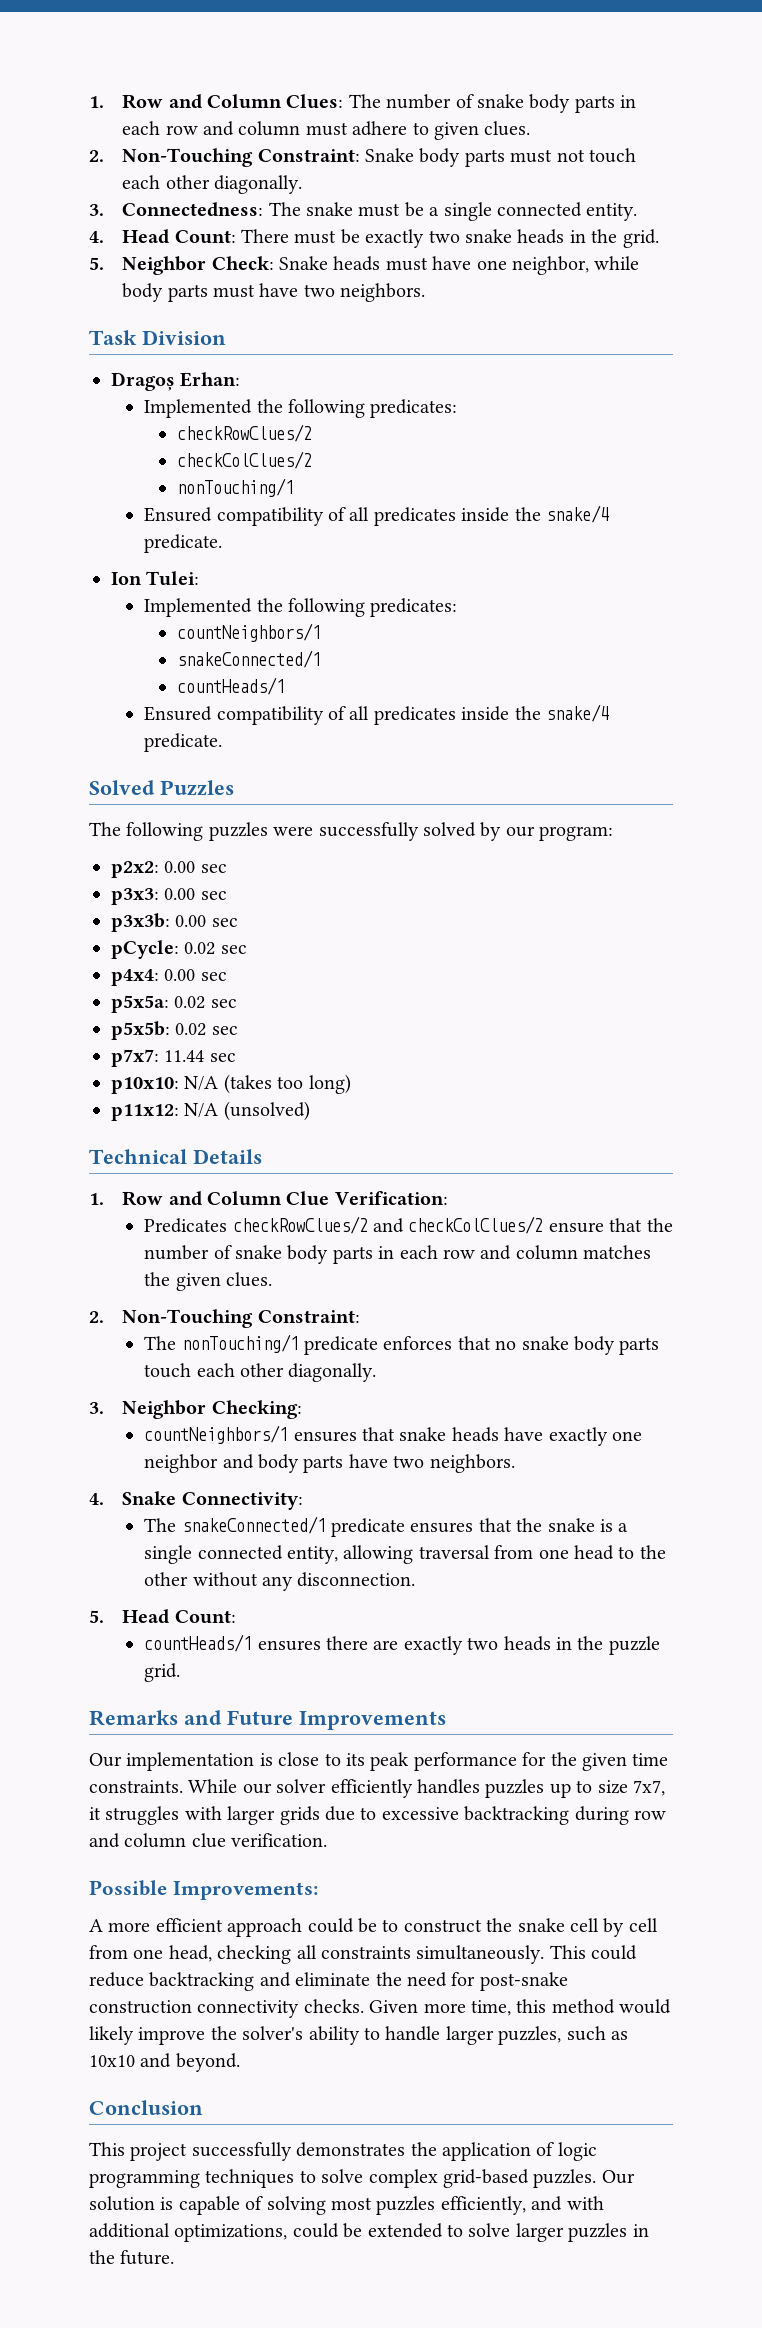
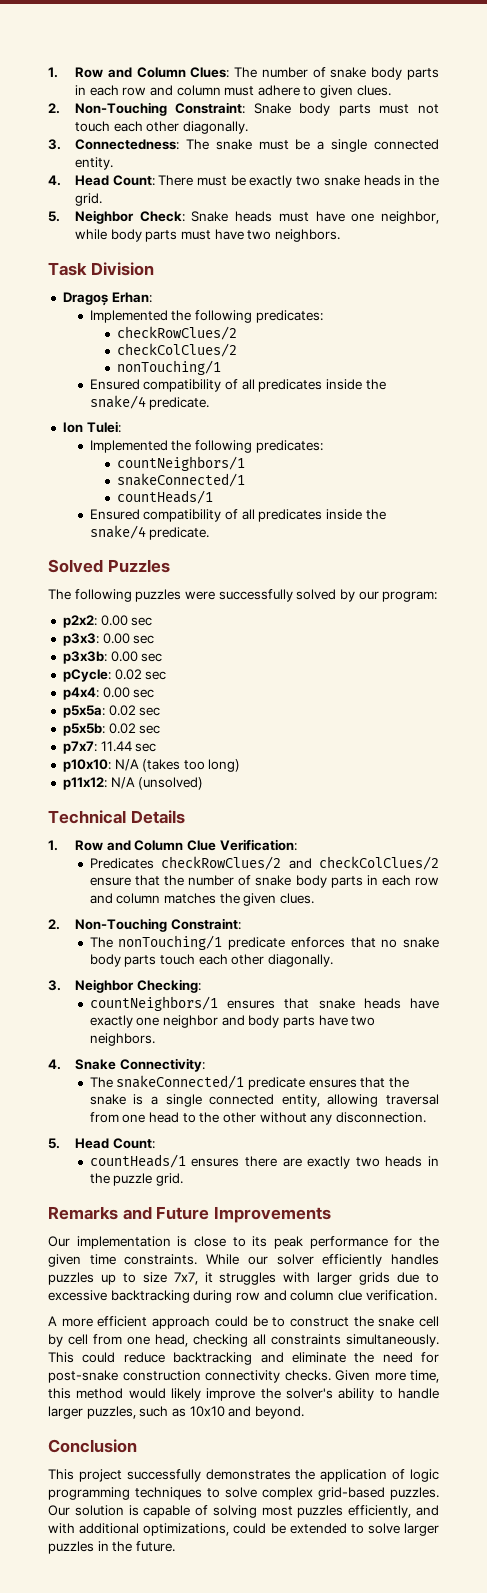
- Possible Improvements:

